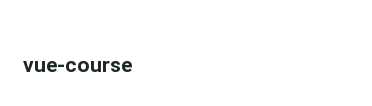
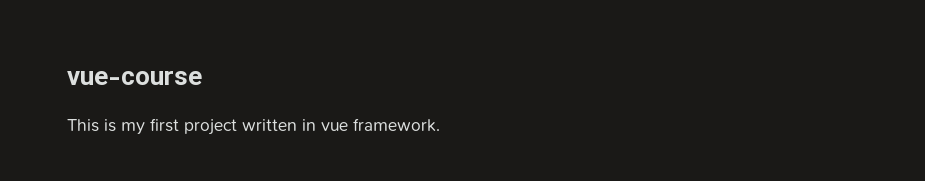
+ This is my first project written in vue framework.

